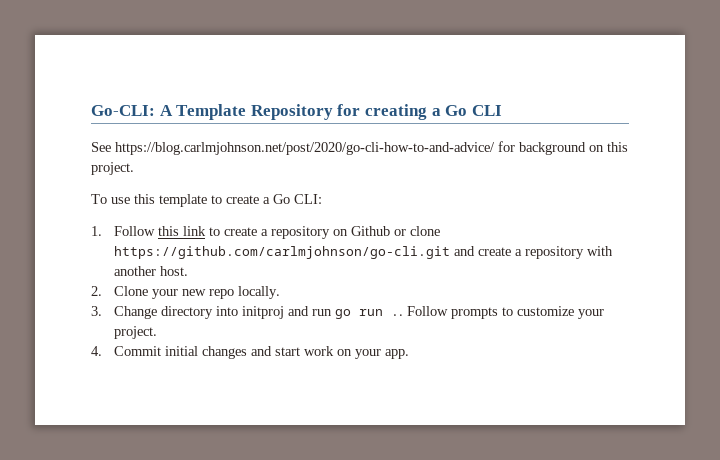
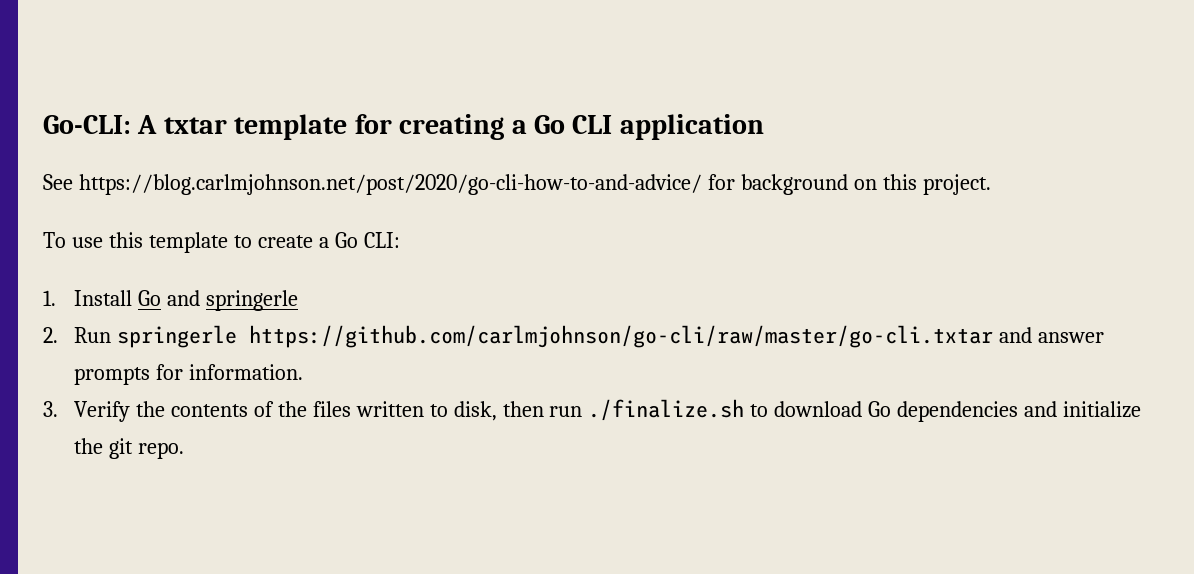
- Go-CLI: A Template Repository for creating a Go CLI
+ Go-CLI: A txtar template for creating a Go CLI application
- 1. Follow this link to create a repository on Github or clone https://github.com/carlmjohnson/go-cli.git and create a repository with another host.
- 2. Clone your new repo locally.
- 3. Change directory into initproj and run go run .. Follow prompts to customize your project.
- 4. Commit initial changes and start work on your app.
+ 1. Install Go and springerle
+ 2. Run springerle https://github.com/carlmjohnson/go-cli/raw/master/go-cli.txtar and answer prompts for information.
+ 3. Verify the contents of the files written to disk, then run ./finalize.sh to download Go dependencies and initialize the git repo.

